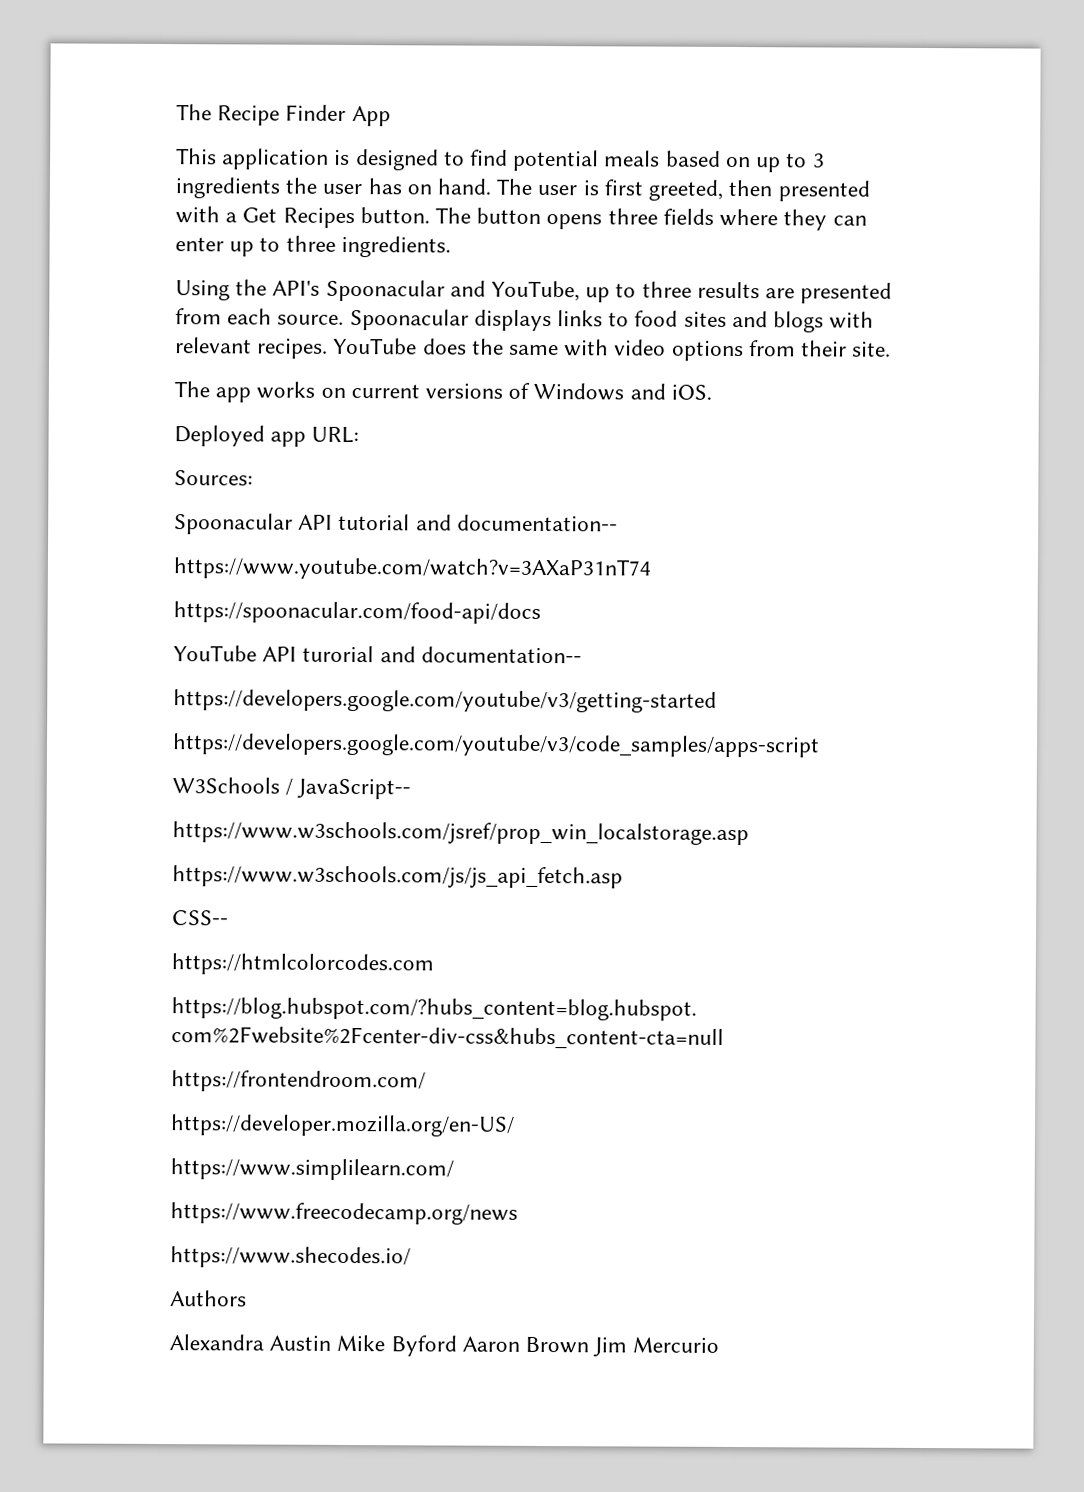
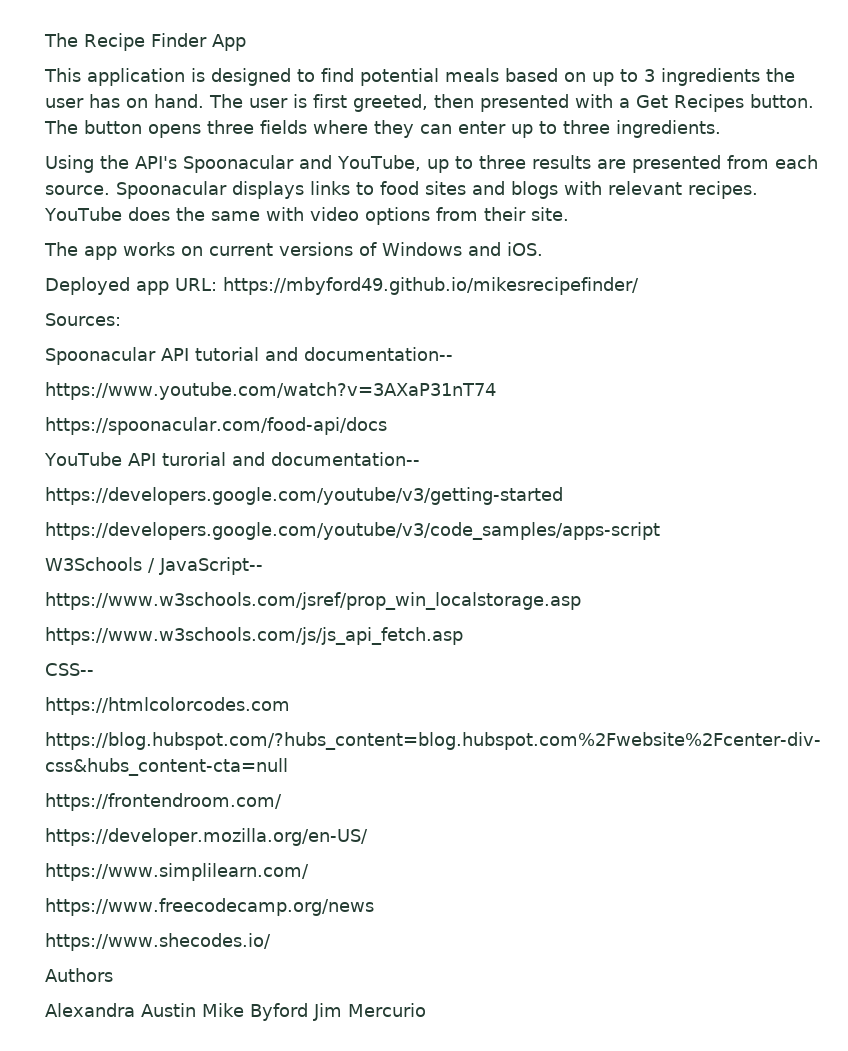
- Deployed app URL:
+ Deployed app URL: https://mbyford49.github.io/mikesrecipefinder/
- Alexandra Austin Mike Byford Aaron Brown Jim Mercurio
+ Alexandra Austin Mike Byford Jim Mercurio

